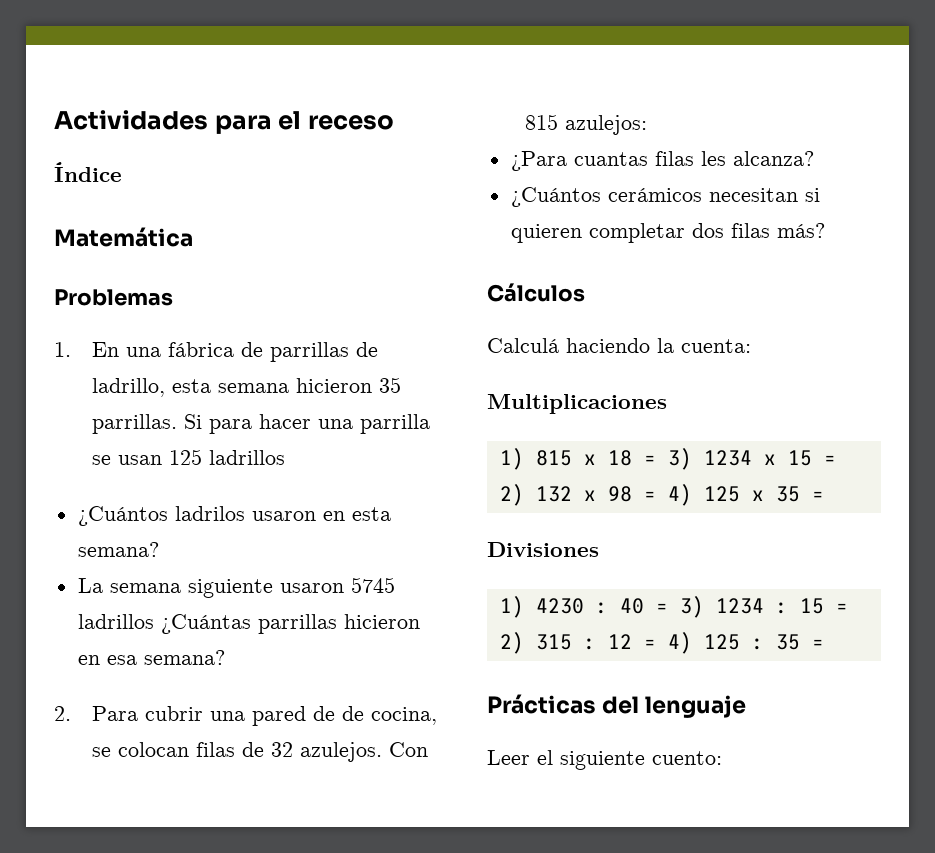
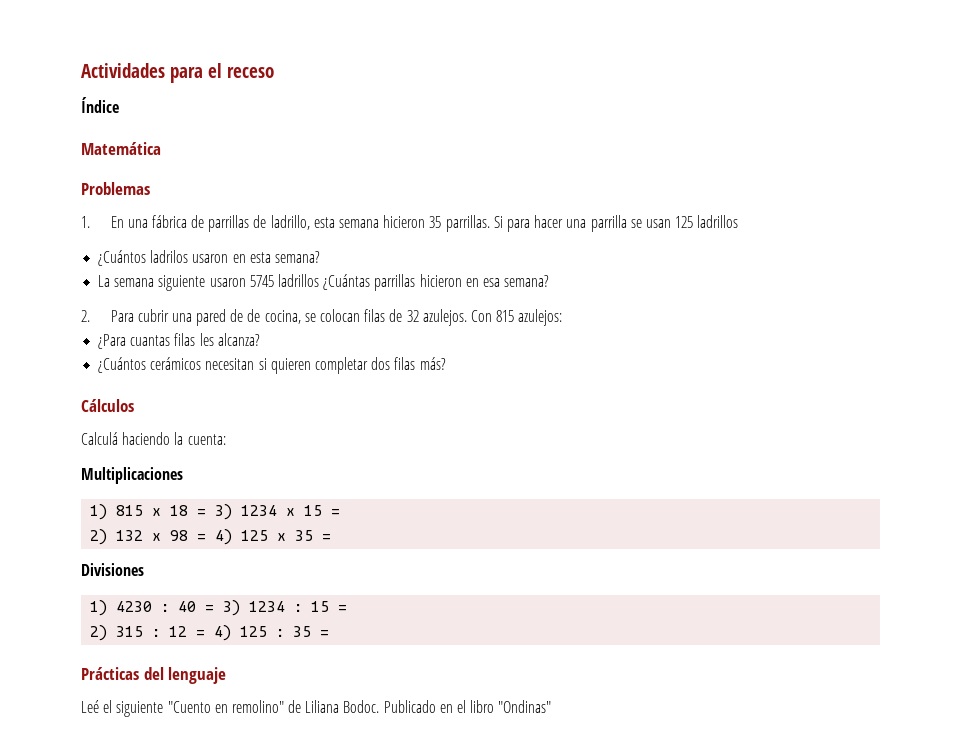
- Leer el siguiente cuento:
+ Leé el siguiente "Cuento en remolino" de Liliana Bodoc. Publicado en el libro "Ondinas"

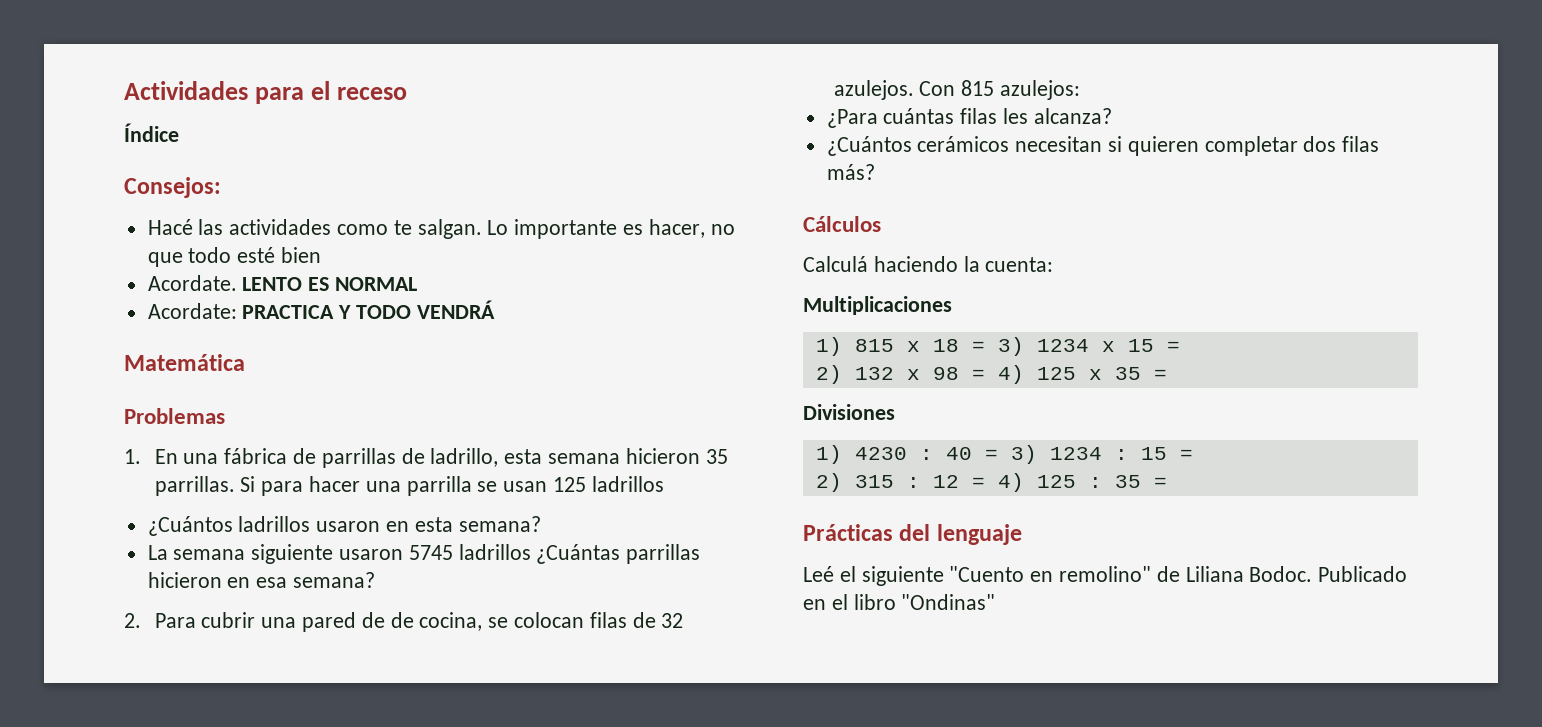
+ Consejos:
+ Hacé las actividades como te salgan. Lo importante es hacer, no que todo esté bien
+ Acordate. LENTO ES NORMAL
+ Acordate: PRACTICA Y TODO VENDRÁ
- ¿Cuántos ladrilos usaron en esta semana?
+ ¿Cuántos ladrillos usaron en esta semana?
- ¿Para cuantas filas les alcanza?
+ ¿Para cuántas filas les alcanza?

